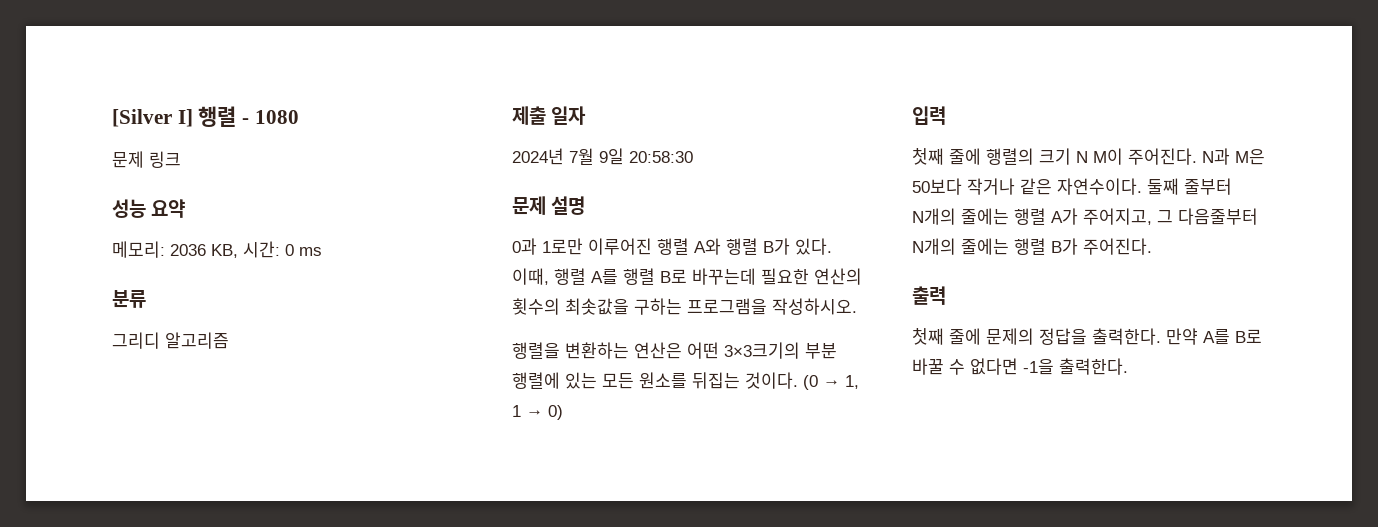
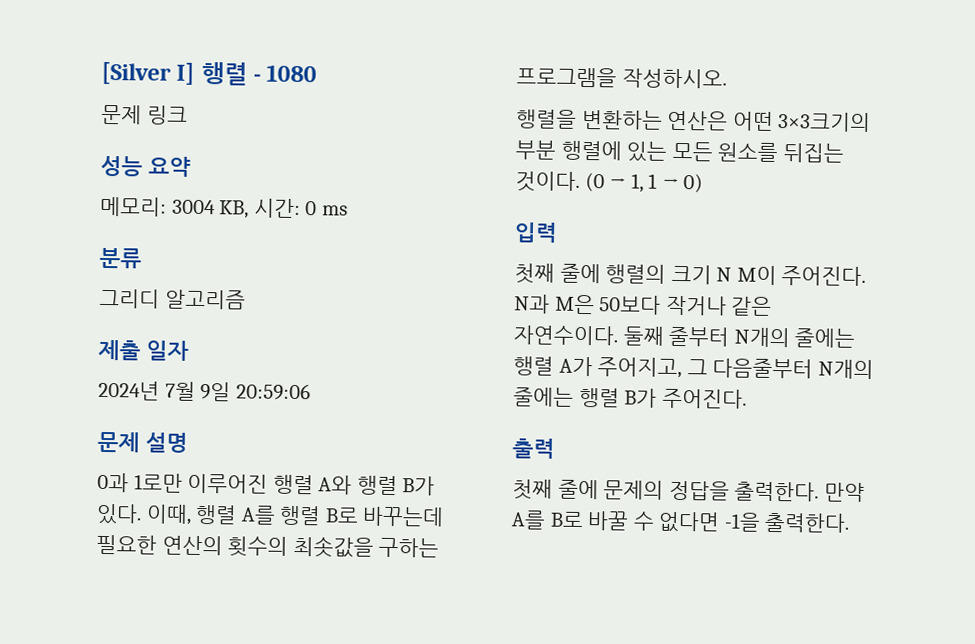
- 메모리: 2036 KB, 시간: 0 ms
+ 메모리: 3004 KB, 시간: 0 ms
- 2024년 7월 9일 20:58:30
+ 2024년 7월 9일 20:59:06

